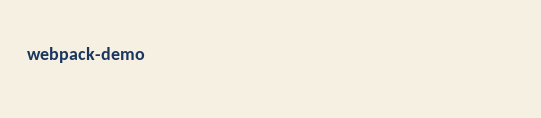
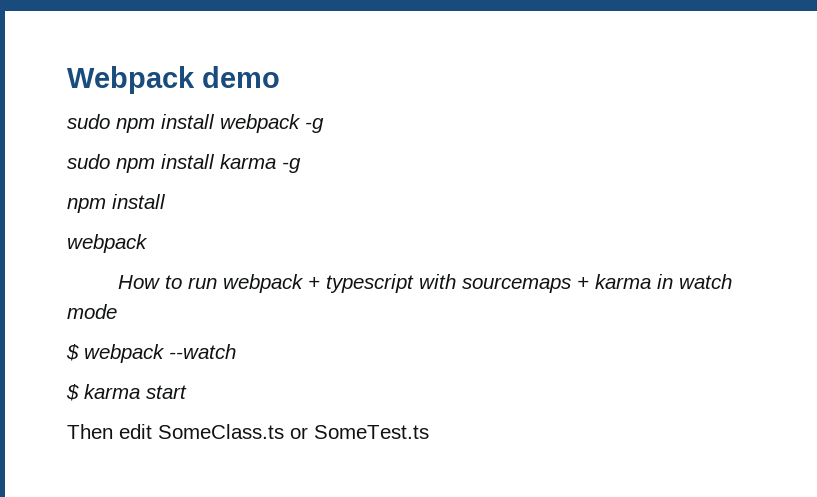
- webpack-demo
+ Webpack demo
+ sudo npm install webpack -g
+ sudo npm install karma -g
+ npm install
+ webpack
+ How to run webpack + typescript with sourcemaps + karma in watch mode
+ $ webpack --watch
+ $ karma start
+ Then edit SomeClass.ts or SomeTest.ts

